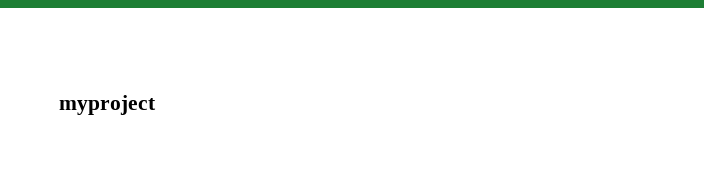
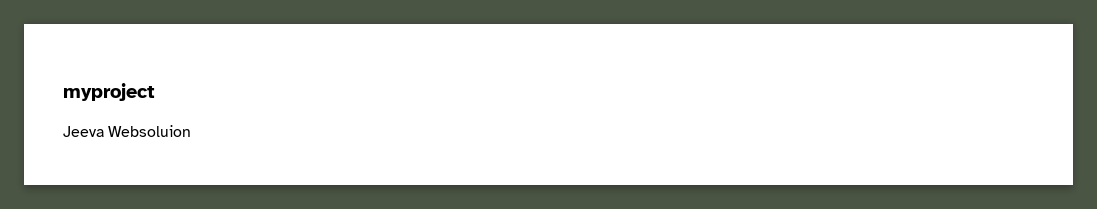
+ Jeeva Websoluion

